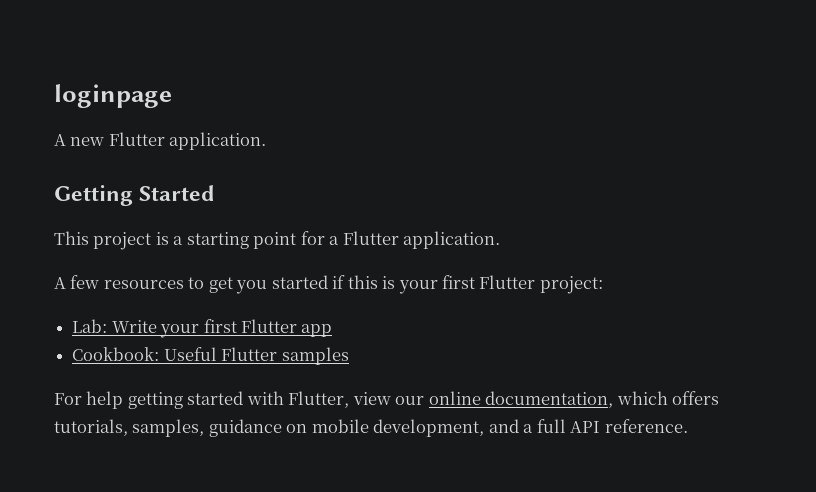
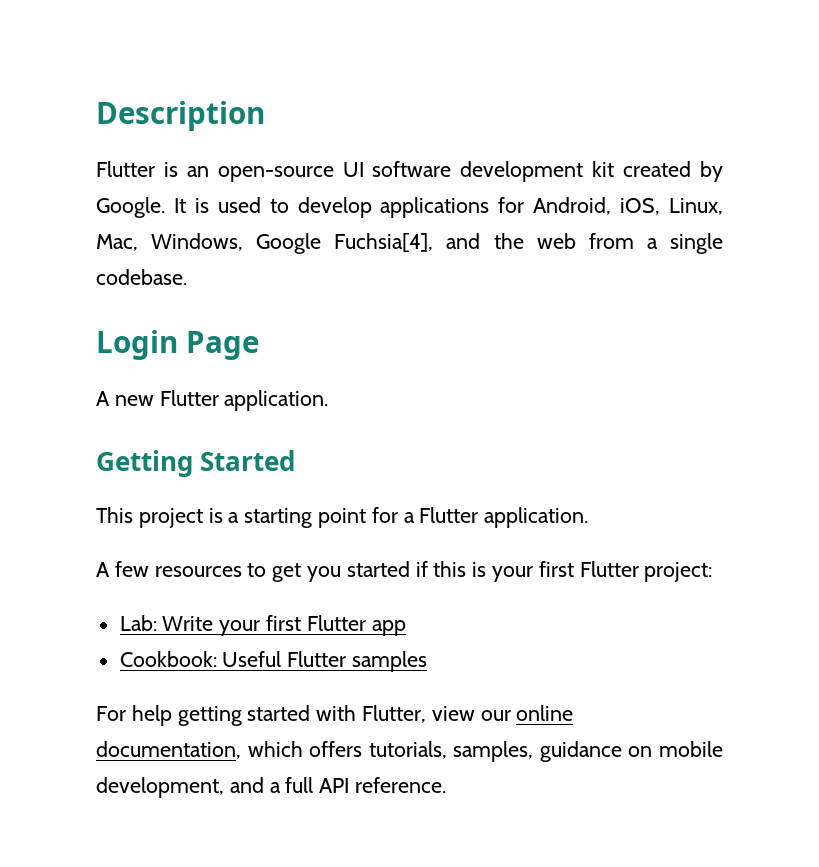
- loginpage
+ Description
+ Flutter is an open-source UI software development kit created by Google. It is used to develop applications for Android, iOS, Linux, Mac, Windows, Google Fuchsia[4], and the web from a single codebase.
+ Login Page

